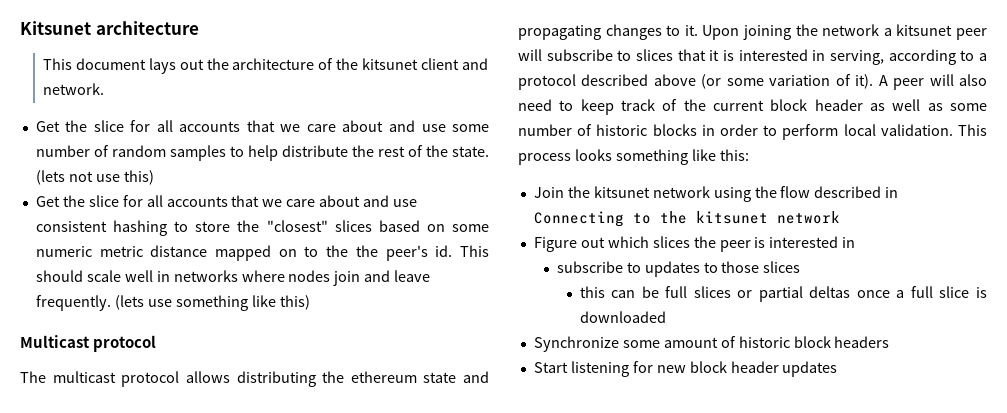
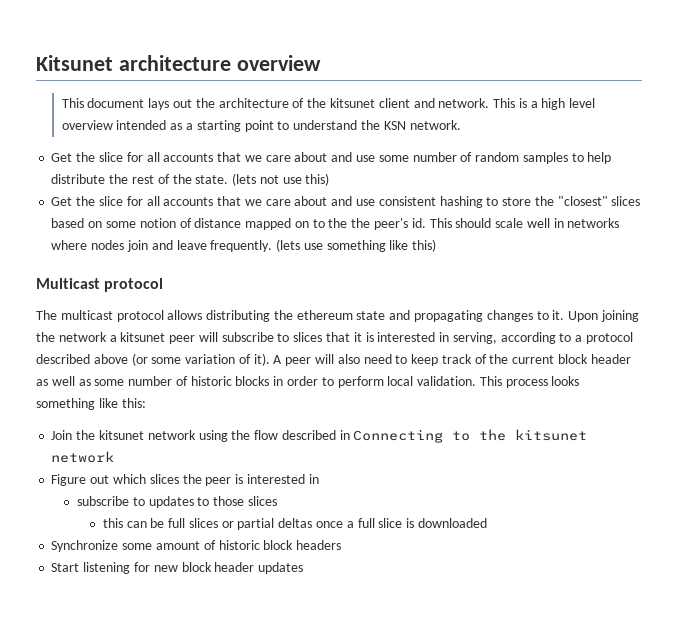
- Kitsunet architecture
+ Kitsunet architecture overview
+ This is a high level overview intended as a starting point to understand the KSN network.
- Get the slice for all accounts that we care about and use consistent hashing to store the "closest" slices based on some numeric metric distance mapped on to the the peer's id.
+ Get the slice for all accounts that we care about and use consistent hashing to store the "closest" slices based on some notion of distance mapped on to the the peer's id.

